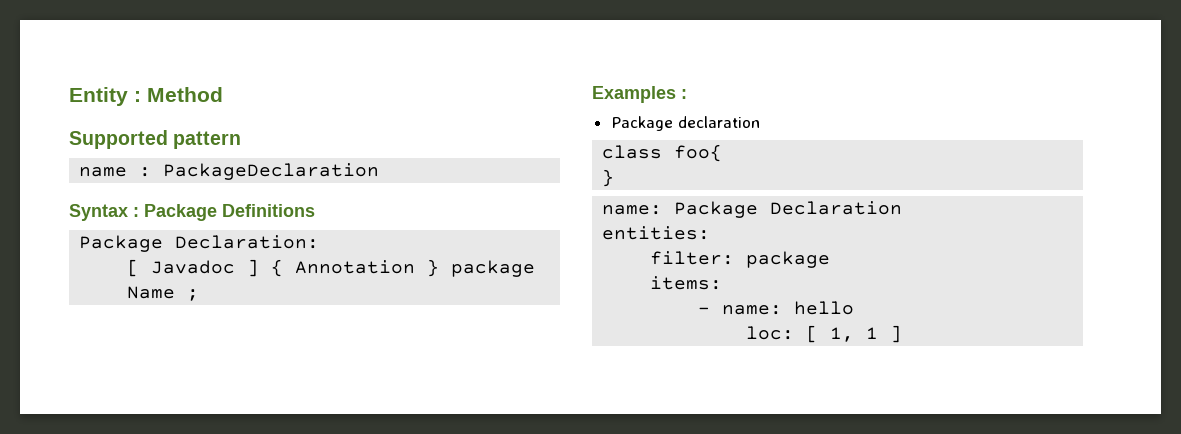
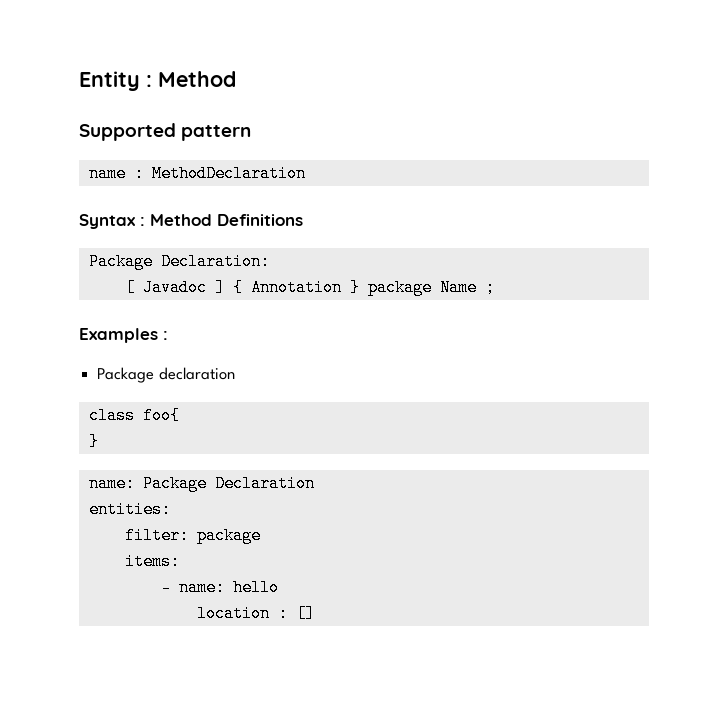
- name : PackageDeclaration
+ name : MethodDeclaration
- Syntax : Package Definitions
+ Syntax : Method Definitions
- loc: [ 1, 1 ]
+ location : []

